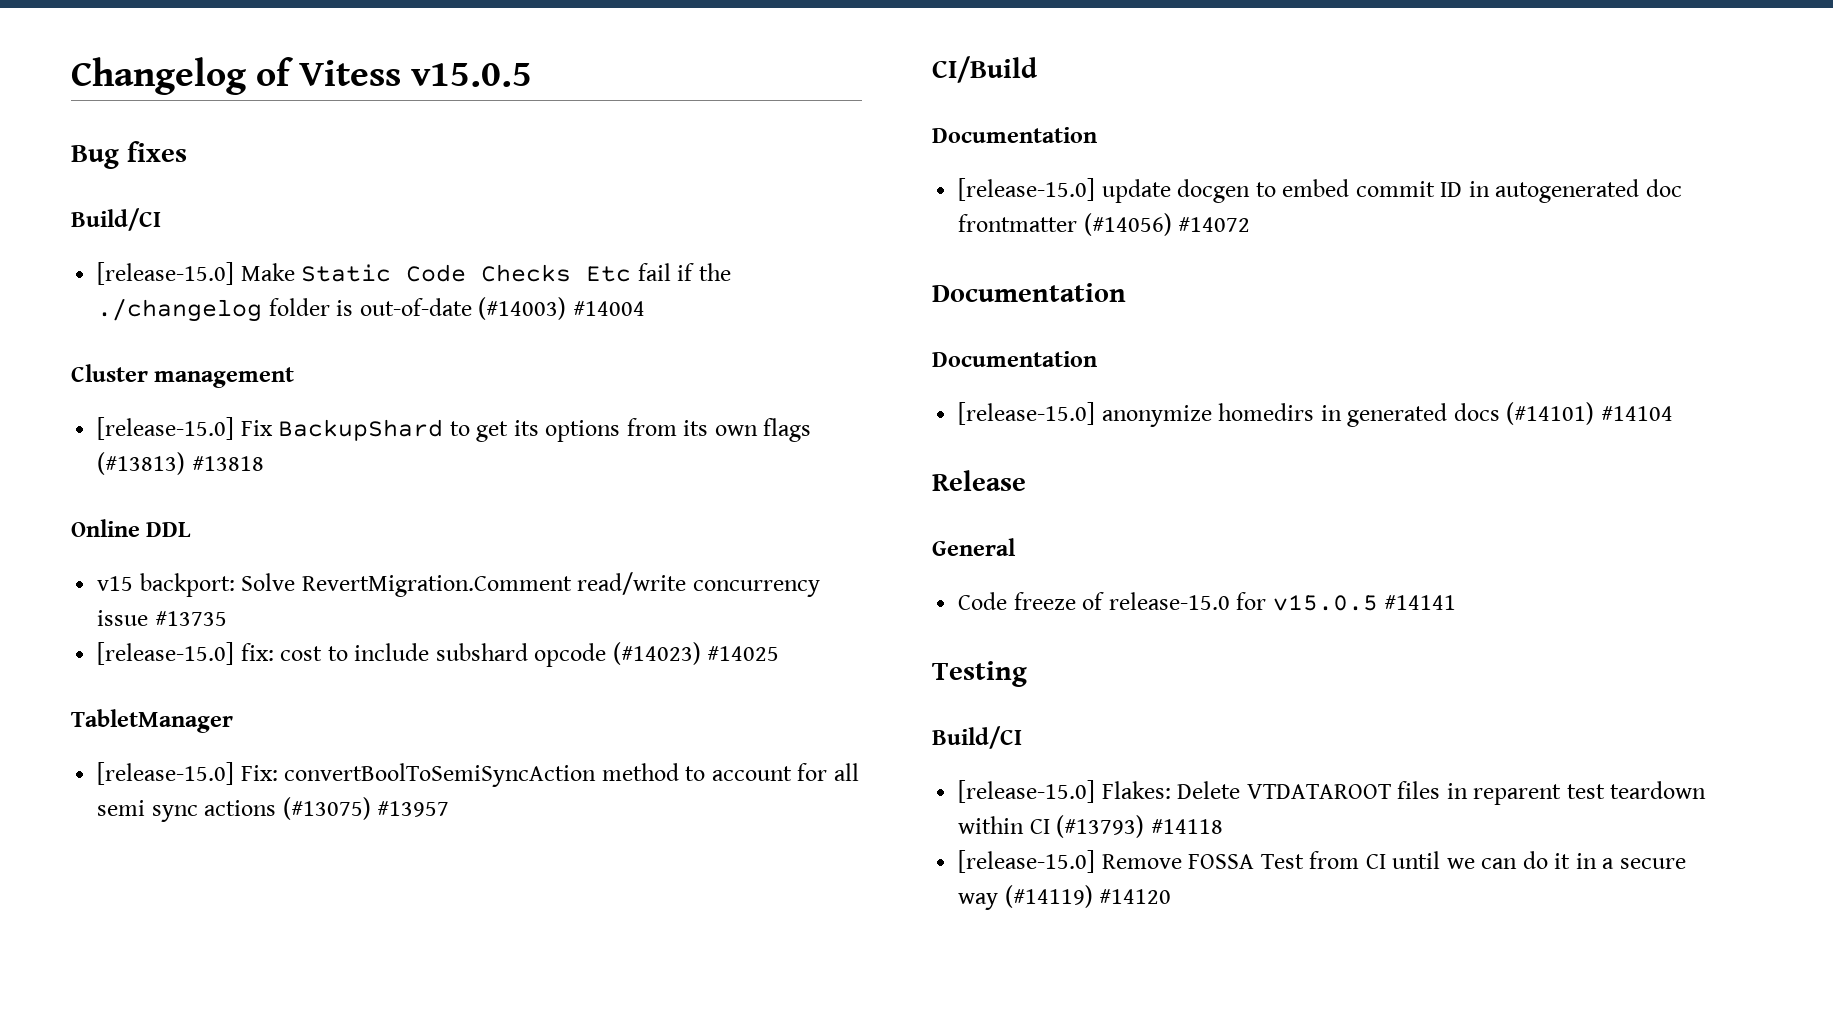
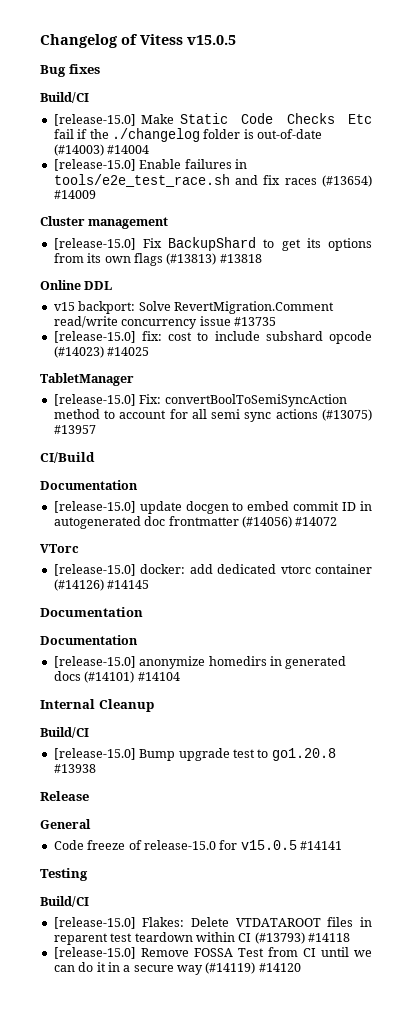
+ [release-15.0] Enable failures in tools/e2e_test_race.sh and fix races (#13654) #14009
+ VTorc
+ [release-15.0] docker: add dedicated vtorc container (#14126) #14145
+ Internal Cleanup
+ Build/CI
+ [release-15.0] Bump upgrade test to go1.20.8 #13938

